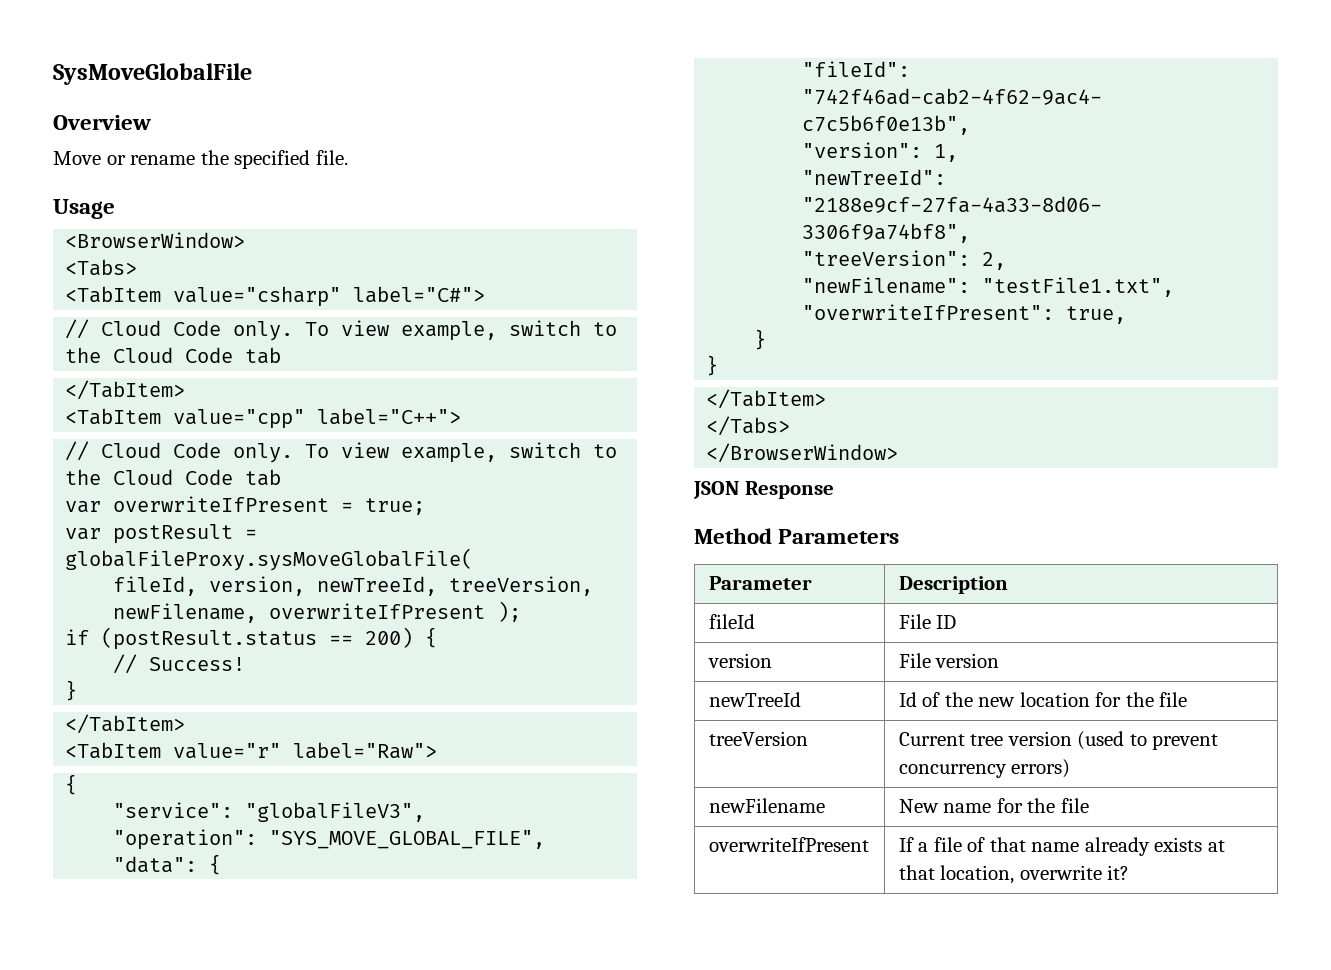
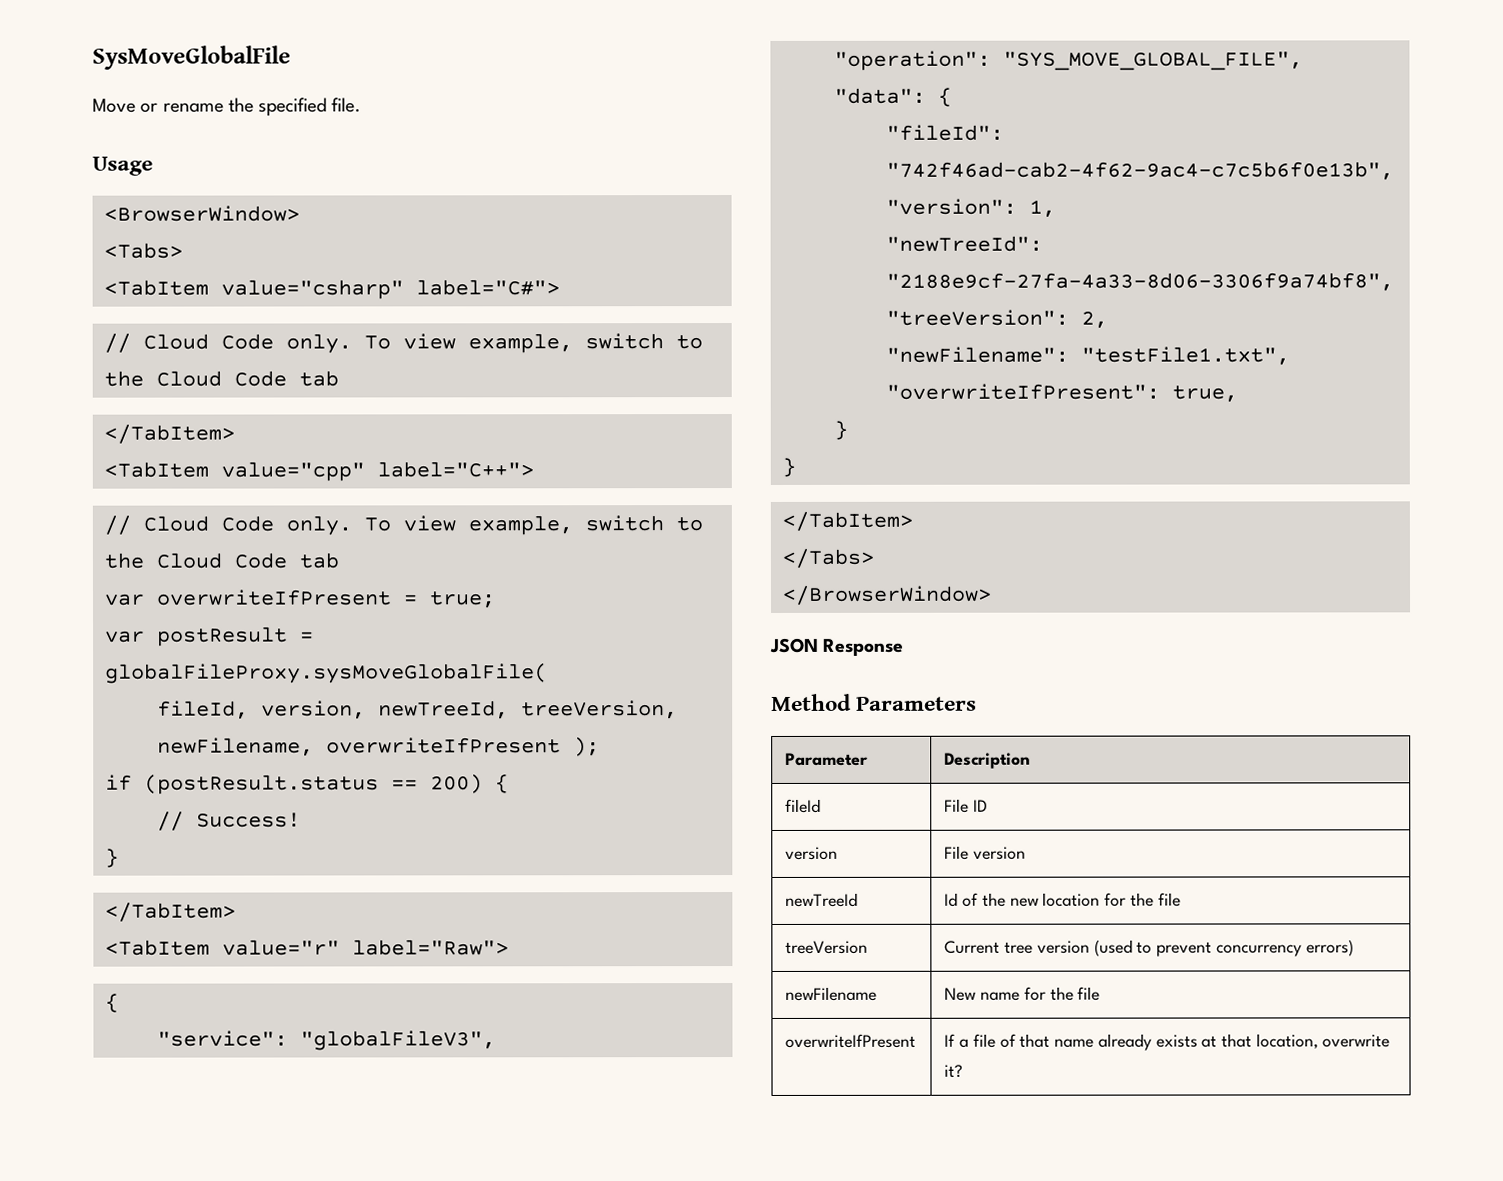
- Overview

